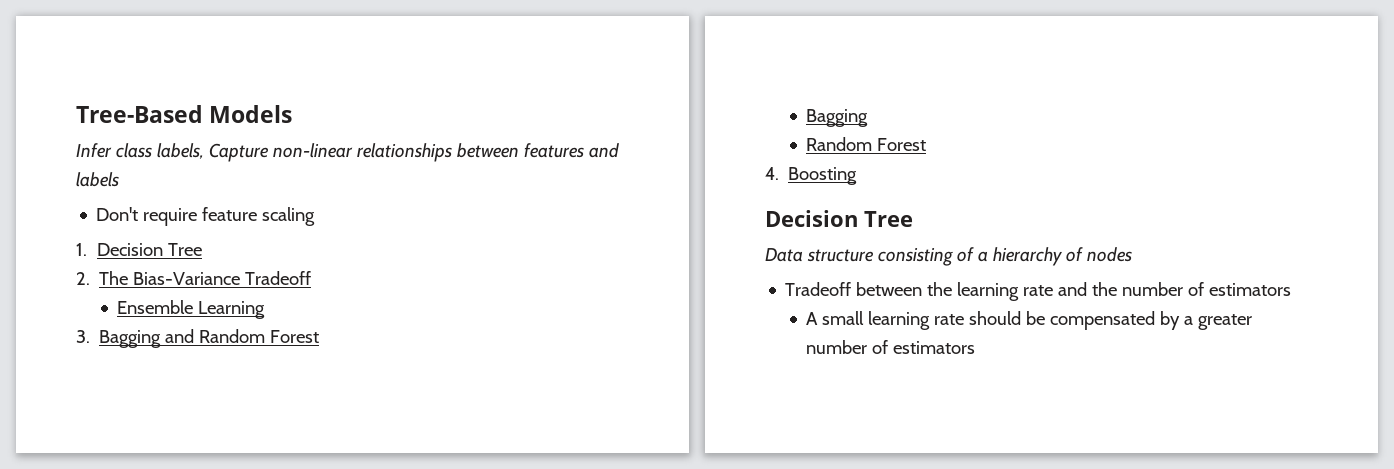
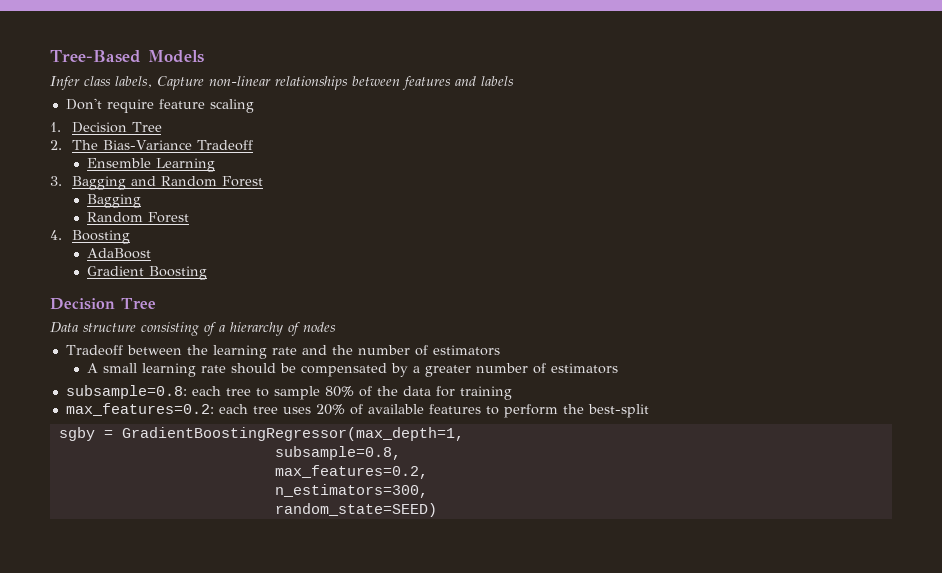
+ AdaBoost
+ Gradient Boosting
+ subsample=0.8: each tree to sample 80% of the data for training
+ max_features=0.2: each tree uses 20% of available features to perform the best-split
+ sgby = GradientBoostingRegressor(max_depth=1,
+ subsample=0.8,
+ max_features=0.2,
+ n_estimators=300,
+ random_state=SEED)

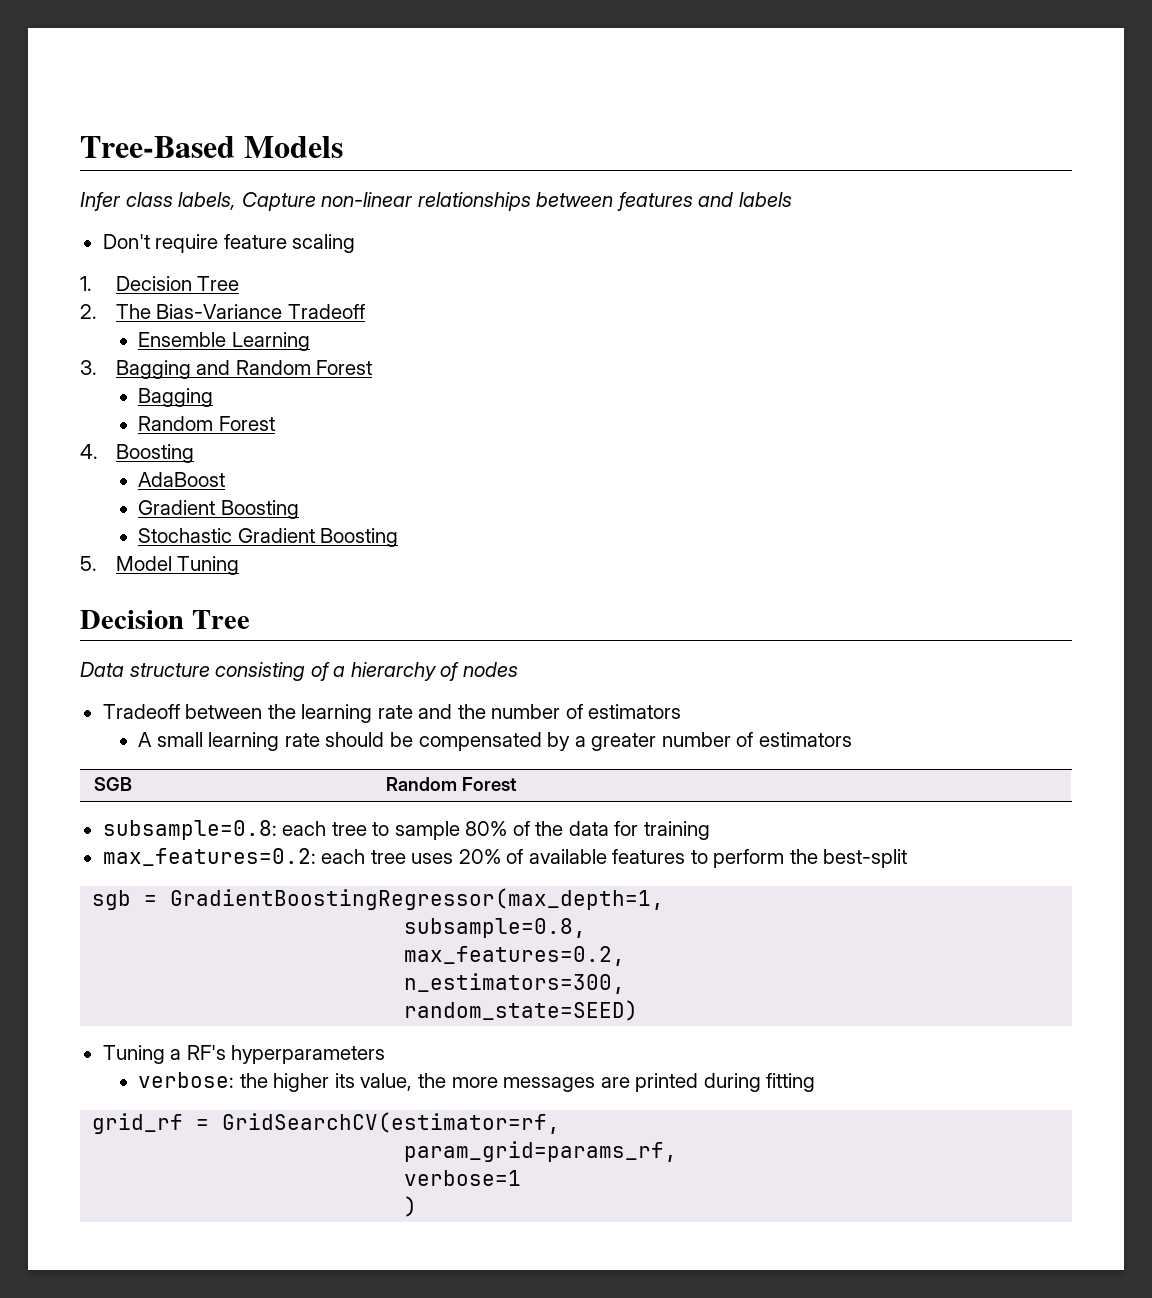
+ Stochastic Gradient Boosting
+ 5. Model Tuning
+ SGB | Random Forest
- sgby = GradientBoostingRegressor(max_depth=1,
+ sgb = GradientBoostingRegressor(max_depth=1,
+ Tuning a RF's hyperparameters
+ verbose: the higher its value, the more messages are printed during fitting
+ grid_rf = GridSearchCV(estimator=rf,
+ param_grid=params_rf,
+ verbose=1
+ )

